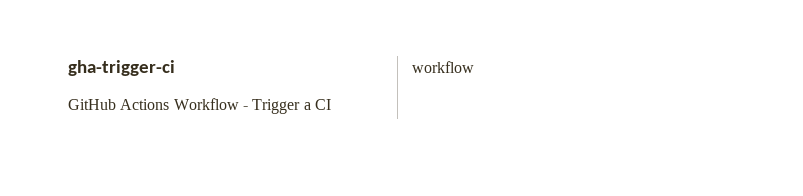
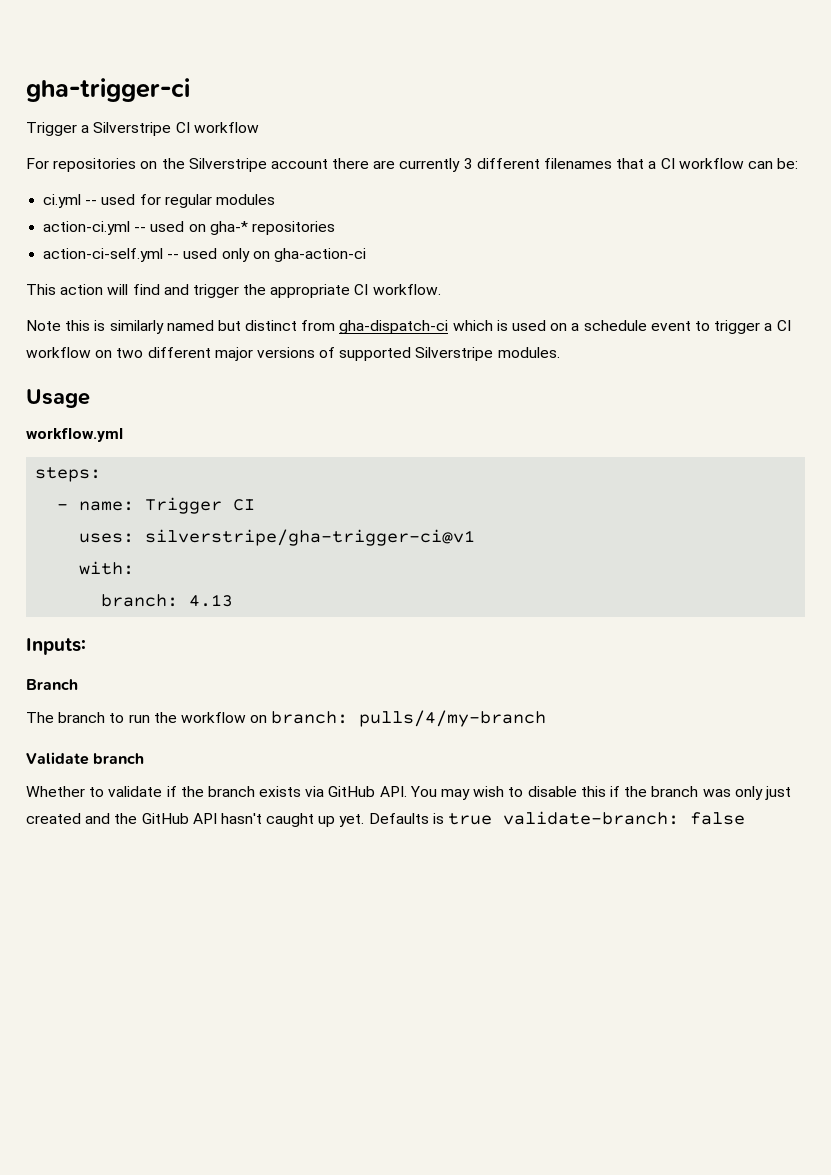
- GitHub Actions Workflow - Trigger a CI workflow
+ Trigger a Silverstripe CI workflow
+ For repositories on the Silverstripe account there are currently 3 different filenames that a CI workflow can be:
+ ci.yml -- used for regular modules
+ action-ci.yml -- used on gha-* repositories
+ action-ci-self.yml -- used only on gha-action-ci
+ This action will find and trigger the appropriate CI workflow.
+ Note this is similarly named but distinct from gha-dispatch-ci which is used on a schedule event to trigger a CI workflow on two different major versions of supported Silverstripe modules.
+ Usage
+ workflow.yml
+ steps:
+ - name: Trigger CI
+ uses: silverstripe/gha-trigger-ci@v1
+ with:
+ branch: 4.13
+ Inputs:
+ Branch
+ The branch to run the workflow on branch: pulls/4/my-branch
+ Validate branch
+ Whether to validate if the branch exists via GitHub API. You may wish to disable this if the branch was only just created and the GitHub API hasn't caught up yet. Defaults is true validate-branch: false

